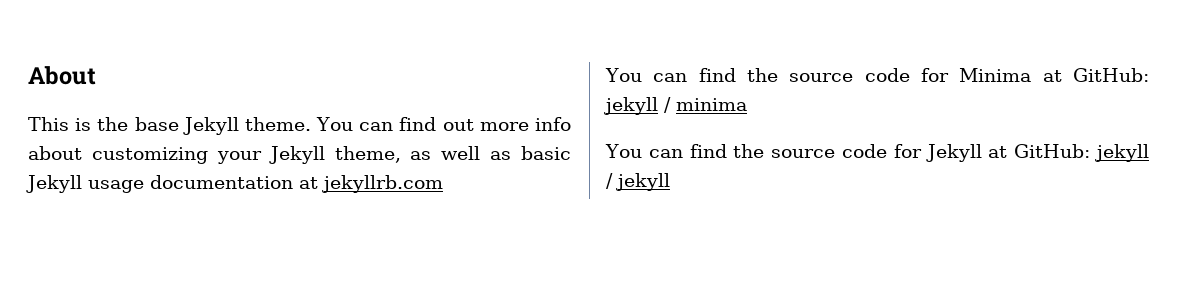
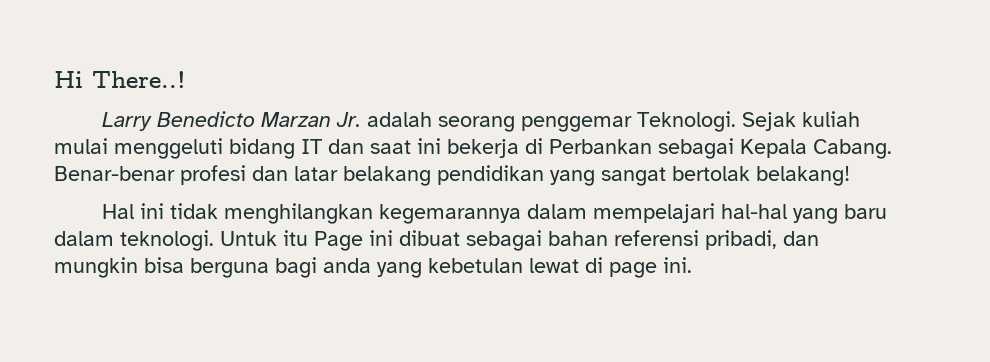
- About
- This is the base Jekyll theme. You can find out more info about customizing your Jekyll theme, as well as basic Jekyll usage documentation at jekyllrb.com
- You can find the source code for Minima at GitHub: jekyll / minima
- You can find the source code for Jekyll at GitHub: jekyll / jekyll
+ Hi There..!
+ Larry Benedicto Marzan Jr. adalah seorang penggemar Teknologi. Sejak kuliah mulai menggeluti bidang IT dan saat ini bekerja di Perbankan sebagai Kepala Cabang. Benar-benar profesi dan latar belakang pendidikan yang sangat bertolak belakang!
+ Hal ini tidak menghilangkan kegemarannya dalam mempelajari hal-hal yang baru dalam teknologi. Untuk itu Page ini dibuat sebagai bahan referensi pribadi, dan mungkin bisa berguna bagi anda yang kebetulan lewat di page ini.

